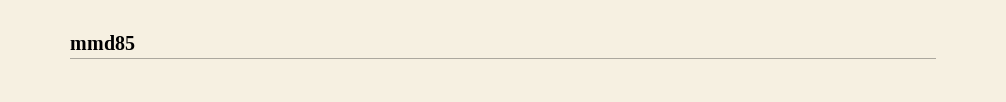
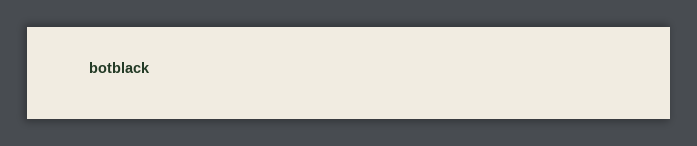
- mmd85
+ botblack

